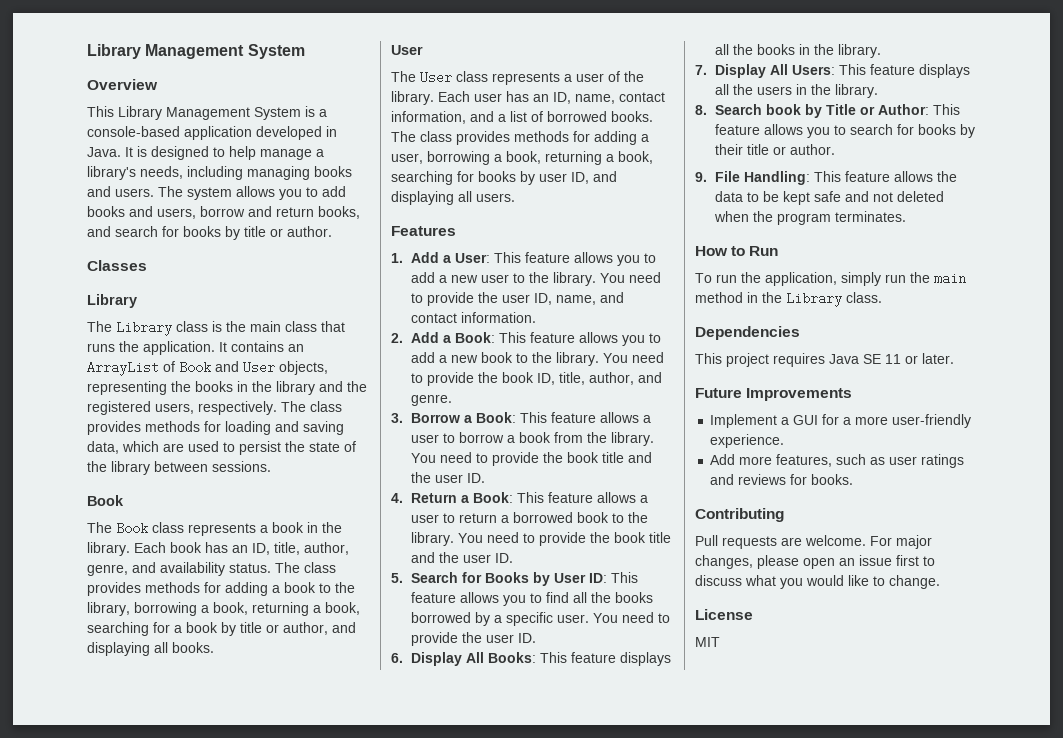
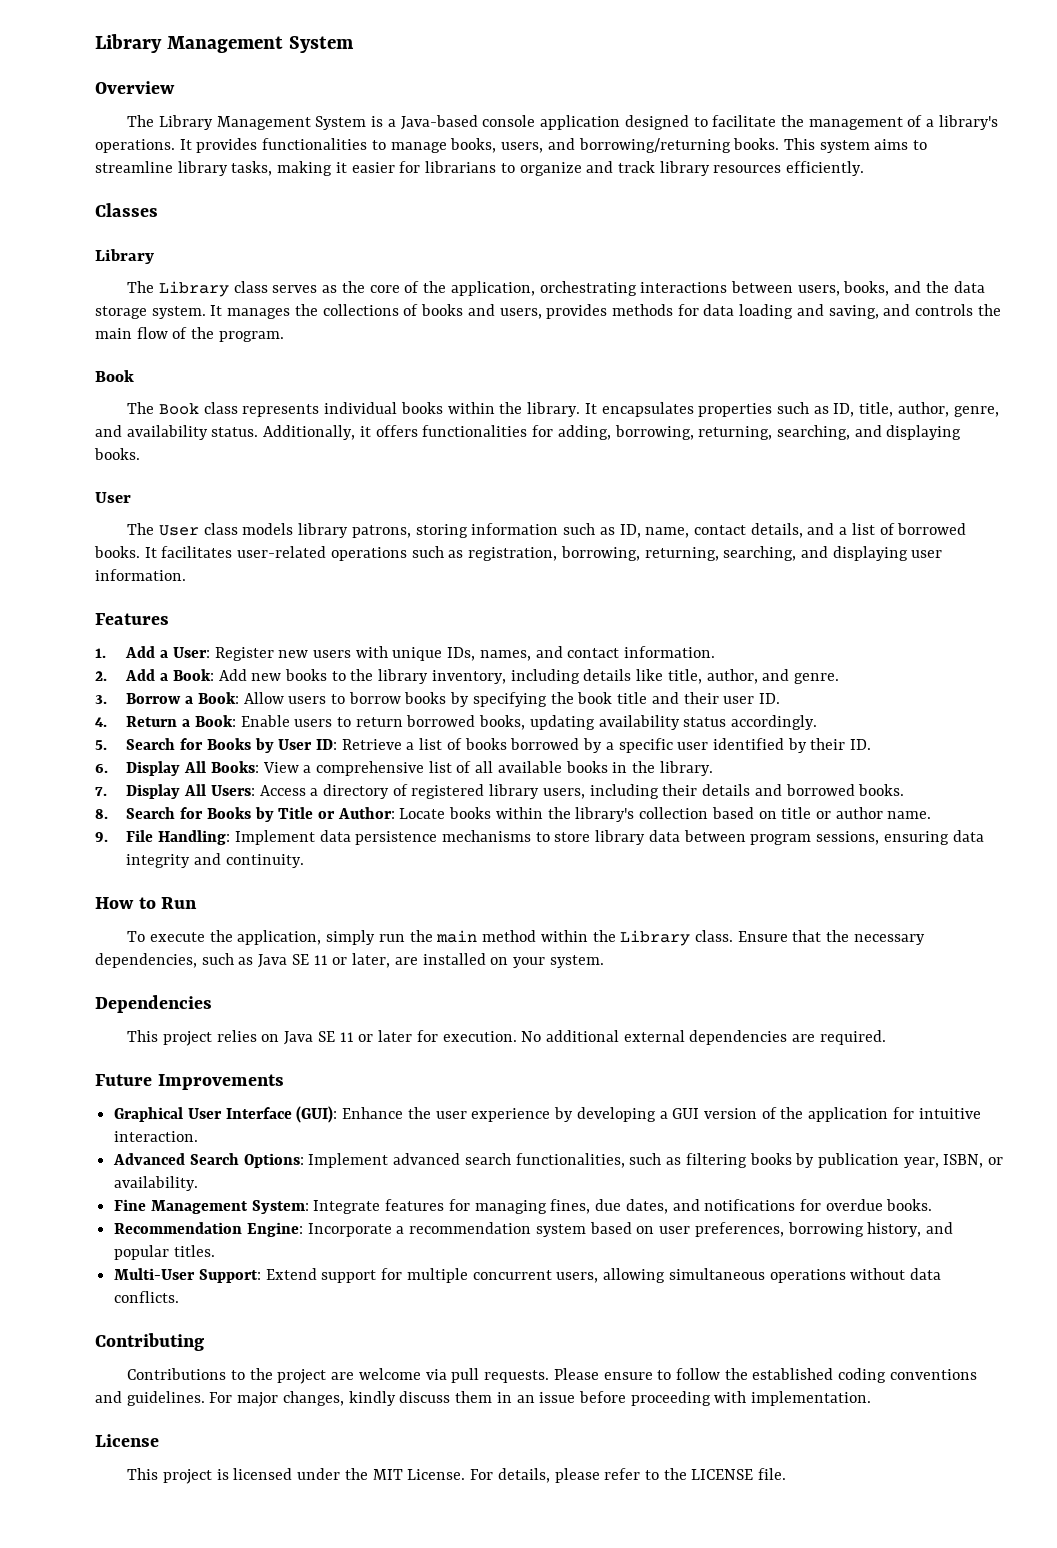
- This Library Management System is a console-based application developed in Java. It is designed to help manage a library's needs, including managing books and users. The system allows you to add books and users, borrow and return books, and search for books by title or author.
+ The Library Management System is a Java-based console application designed to facilitate the management of a library's operations. It provides functionalities to manage books, users, and borrowing/returning books. This system aims to streamline library tasks, making it easier for librarians to organize and track library resources efficiently.
- The Library class is the main class that runs the application. It contains an ArrayList of Book and User objects, representing the books in the library and the registered users, respectively. The class provides methods for loading and saving data, which are used to persist the state of the library between sessions.
+ The Library class serves as the core of the application, orchestrating interactions between users, books, and the data storage system. It manages the collections of books and users, provides methods for data loading and saving, and controls the main flow of the program.
- The Book class represents a book in the library. Each book has an ID, title, author, genre, and availability status.
+ The Book class represents individual books within the library. It encapsulates properties such as ID, title, author, genre, and availability status.
- The class provides methods for adding a book to the library, borrowing a book, returning a book, searching for a book by title or author, and displaying all books.
+ Additionally, it offers functionalities for adding, borrowing, returning, searching, and displaying books.
- The User class represents a user of the library. Each user has an ID, name, contact information, and a list of borrowed books.
+ The User class models library patrons, storing information such as ID, name, contact details, and a list of borrowed books.
- The class provides methods for adding a user, borrowing a book, returning a book, searching for books by user ID, and displaying all users.
+ It facilitates user-related operations such as registration, borrowing, returning, searching, and displaying user information.
- 1. Add a User: This feature allows you to add a new user to the library. You need to provide the user ID, name, and contact information.
+ 1. Add a User: Register new users with unique IDs, names, and contact information.
- 2. Add a Book: This feature allows you to add a new book to the library. You need to provide the book ID, title, author, and genre.
+ 2. Add a Book: Add new books to the library inventory, including details like title, author, and genre.
- 3. Borrow a Book: This feature allows a user to borrow a book from the library. You need to provide the book title and the user ID.
+ 3. Borrow a Book: Allow users to borrow books by specifying the book title and their user ID.
- 4. Return a Book: This feature allows a user to return a borrowed book to the library. You need to provide the book title and the user ID.
+ 4. Return a Book: Enable users to return borrowed books, updating availability status accordingly.
- 5. Search for Books by User ID: This feature allows you to find all the books borrowed by a specific user. You need to provide the user ID.
+ 5. Search for Books by User ID: Retrieve a list of books borrowed by a specific user identified by their ID.
- 6. Display All Books: This feature displays all the books in the library.
+ 6. Display All Books: View a comprehensive list of all available books in the library.
- 7. Display All Users: This feature displays all the users in the library.
+ 7. Display All Users: Access a directory of registered library users, including their details and borrowed books.
- 8. Search book by Title or Author: This feature allows you to search for books by their title or author.
- 9. File Handling: This feature allows the data to be kept safe and not deleted when the program terminates.
+ 8. Search for Books by Title or Author: Locate books within the library's collection based on title or author name.
+ 9. File Handling: Implement data persistence mechanisms to store library data between program sessions, ensuring data integrity and continuity.
- To run the application, simply run the main method in the Library class.
+ To execute the application, simply run the main method within the Library class. Ensure that the necessary dependencies, such as Java SE 11 or later, are installed on your system.
- This project requires Java SE 11 or later.
+ This project relies on Java SE 11 or later for execution. No additional external dependencies are required.
  Future Improvements
- Implement a GUI for a more user-friendly experience.
- Add more features, such as user ratings and reviews for books.
+ Graphical User Interface (GUI): Enhance the user experience by developing a GUI version of the application for intuitive interaction.
+ Advanced Search Options: Implement advanced search functionalities, such as filtering books by publication year, ISBN, or availability.
+ Fine Management System: Integrate features for managing fines, due dates, and notifications for overdue books.
+ Recommendation Engine: Incorporate a recommendation system based on user preferences, borrowing history, and popular titles.
+ Multi-User Support: Extend support for multiple concurrent users, allowing simultaneous operations without data conflicts.
  Contributing
- Pull requests are welcome. For major changes, please open an issue first to discuss what you would like to change.
+ Contributions to the project are welcome via pull requests. Please ensure to follow the established coding conventions and guidelines. For major changes, kindly discuss them in an issue before proceeding with implementation.
  License
- MIT
+ This project is licensed under the MIT License. For details, please refer to the LICENSE file.

